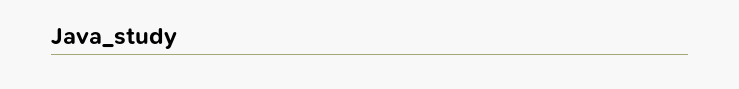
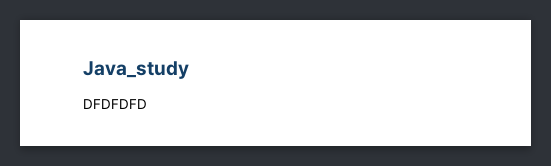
+ DFDFDFD

